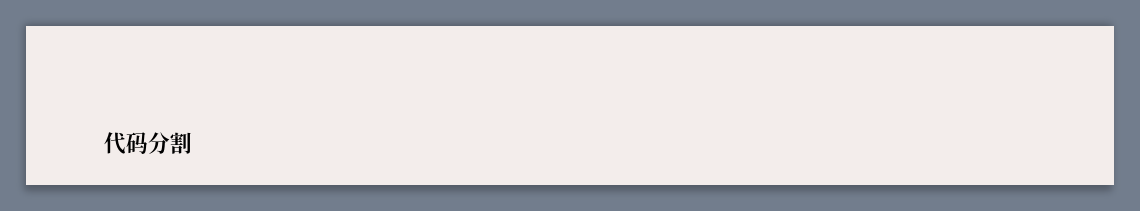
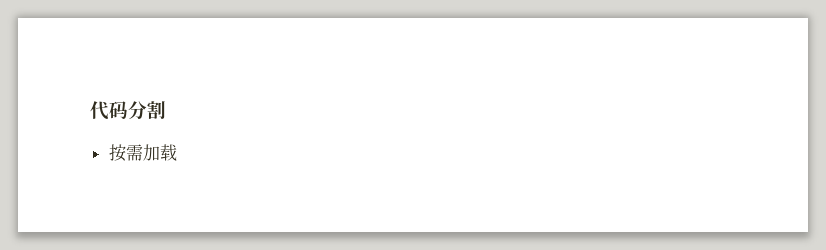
+ 按需加载

